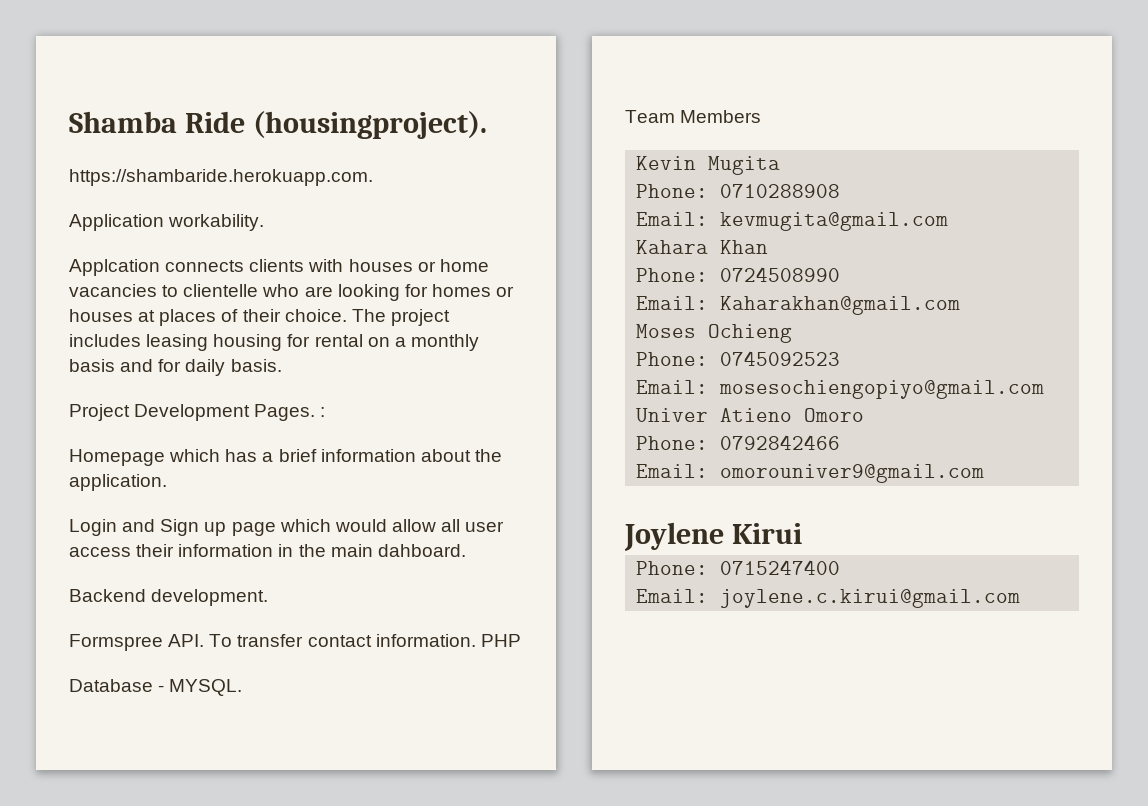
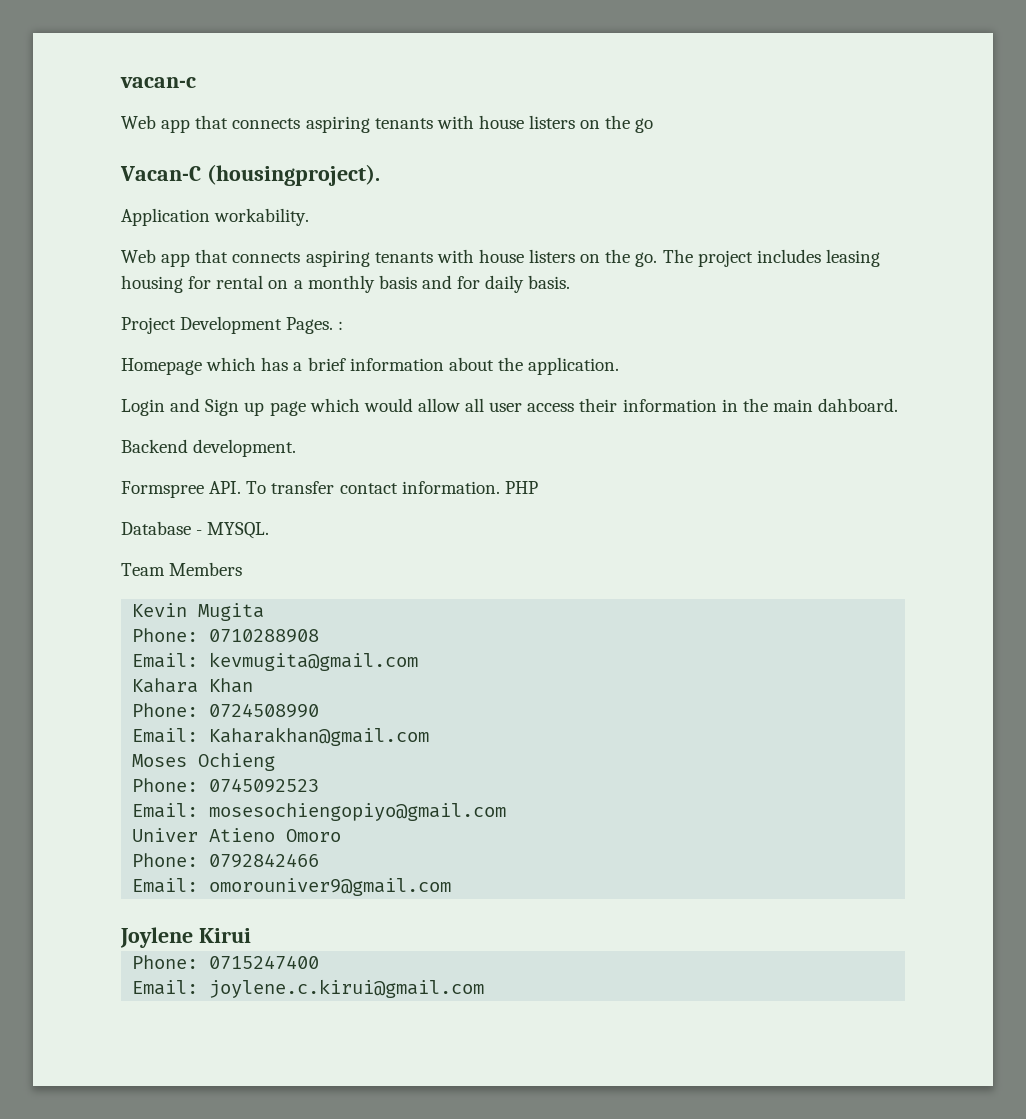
- Shamba Ride (housingproject).
+ vacan-c
+ Web app that connects aspiring tenants with house listers on the go
+ Vacan-C (housingproject).
- https://shambaride.herokuapp.com.
- Applcation connects clients with houses or home vacancies to clientelle who are looking for homes or houses at places of their choice.
+ Web app that connects aspiring tenants with house listers on the go.

